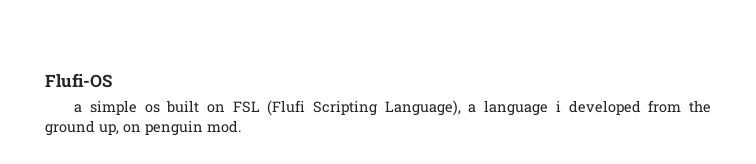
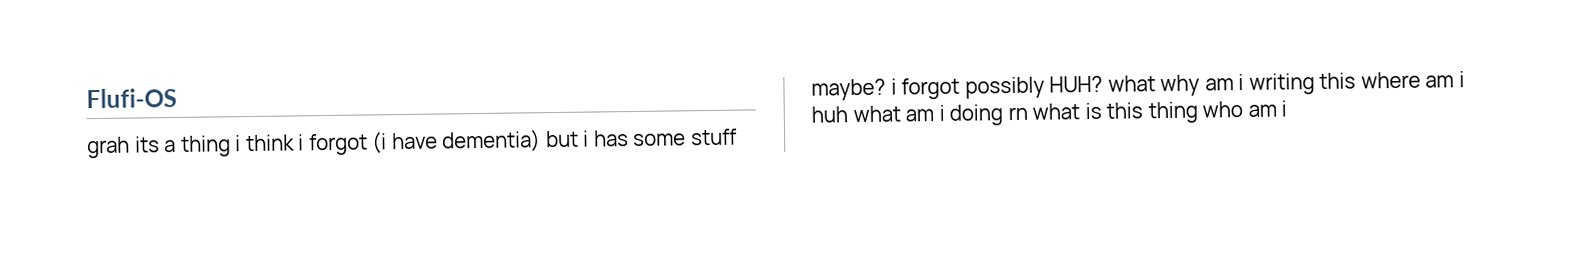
- a simple os built on FSL (Flufi Scripting Language), a language i developed from the ground up, on penguin mod.
+ grah its a thing i think i forgot (i have dementia) but i has some stuff maybe? i forgot possibly HUH? what why am i writing this where am i huh what am i doing rn what is this thing who am i

